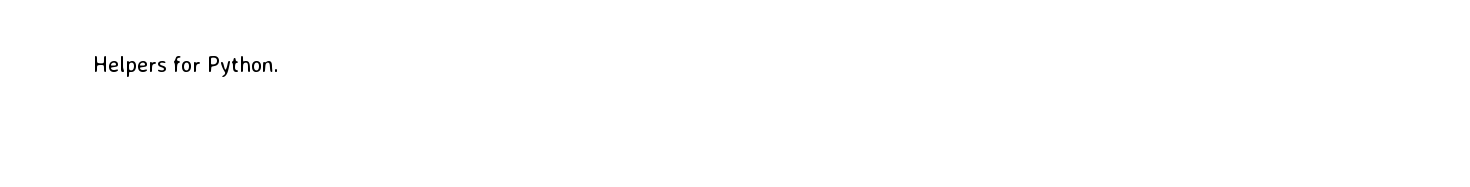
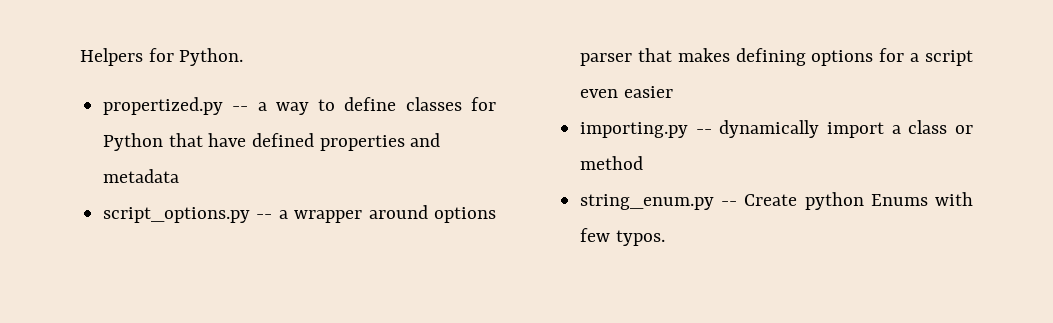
+ propertized.py -- a way to define classes for Python that have defined properties and metadata
+ script_options.py -- a wrapper around options parser that makes defining options for a script even easier
+ importing.py -- dynamically import a class or method
+ string_enum.py -- Create python Enums with few typos.

